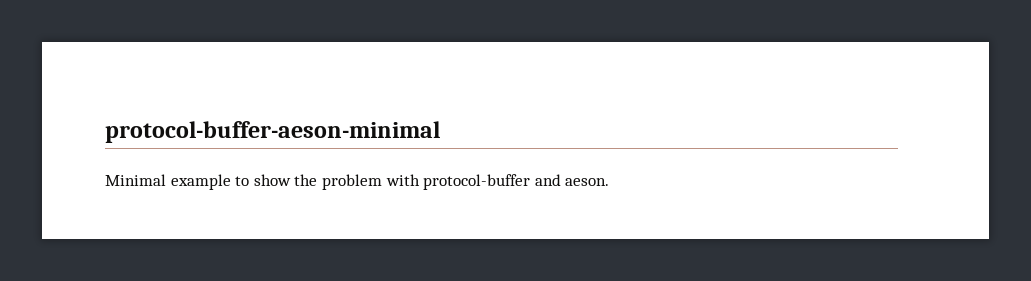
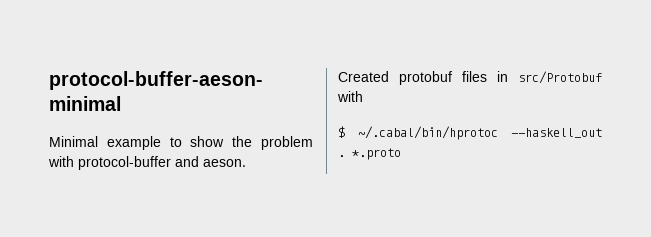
+ Created protobuf files in src/Protobuf with
+ $ ~/.cabal/bin/hprotoc --haskell_out . *.proto

